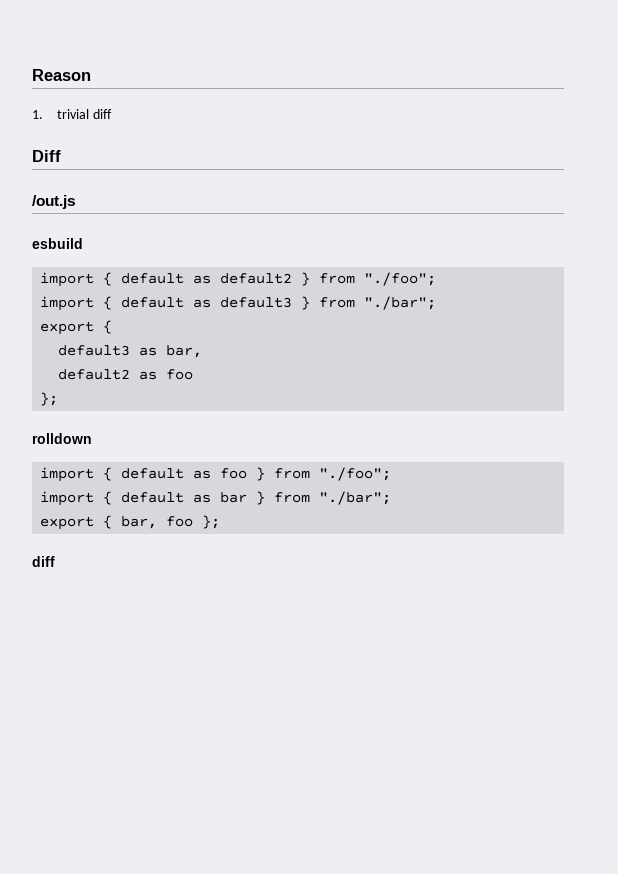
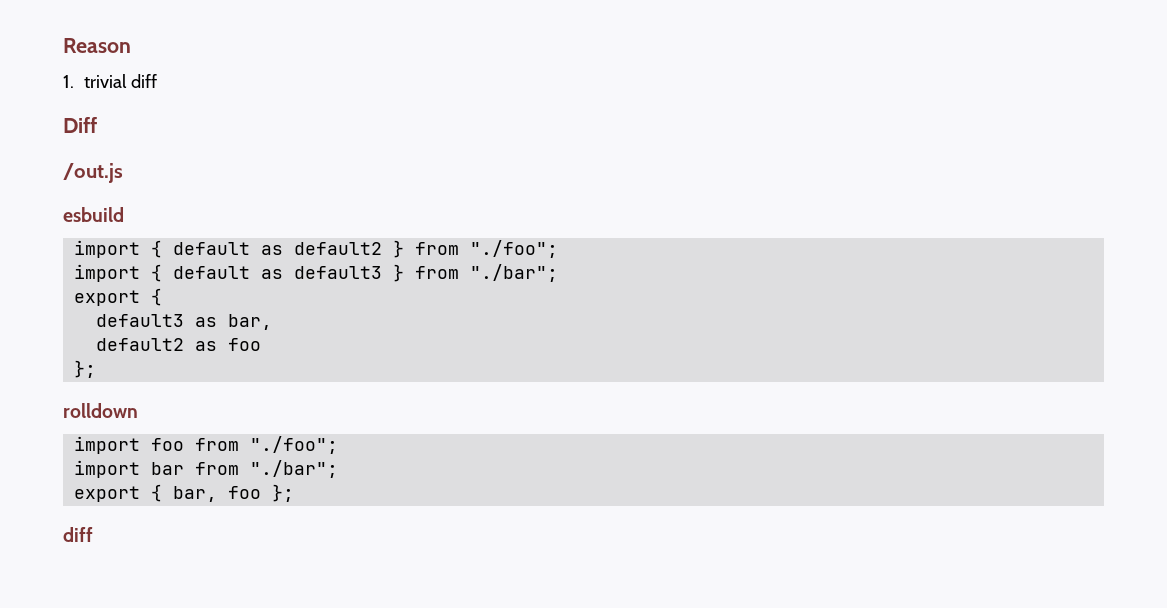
- import { default as foo } from "./foo";
- import { default as bar } from "./bar";
+ import foo from "./foo";
+ import bar from "./bar";

